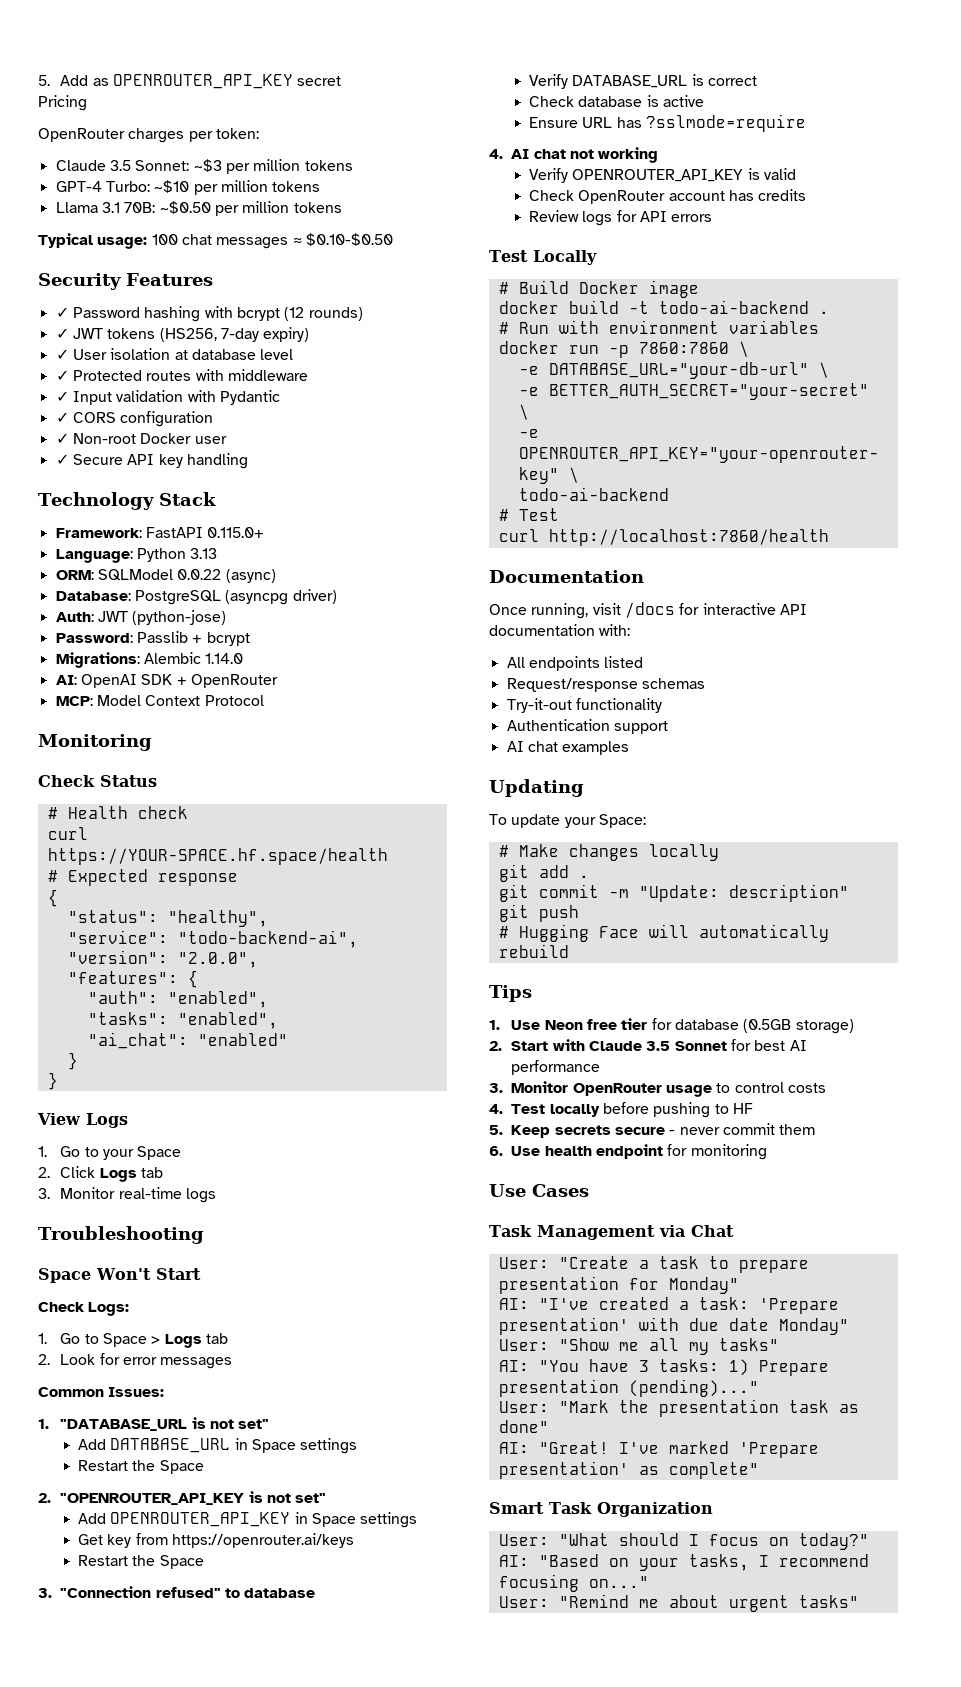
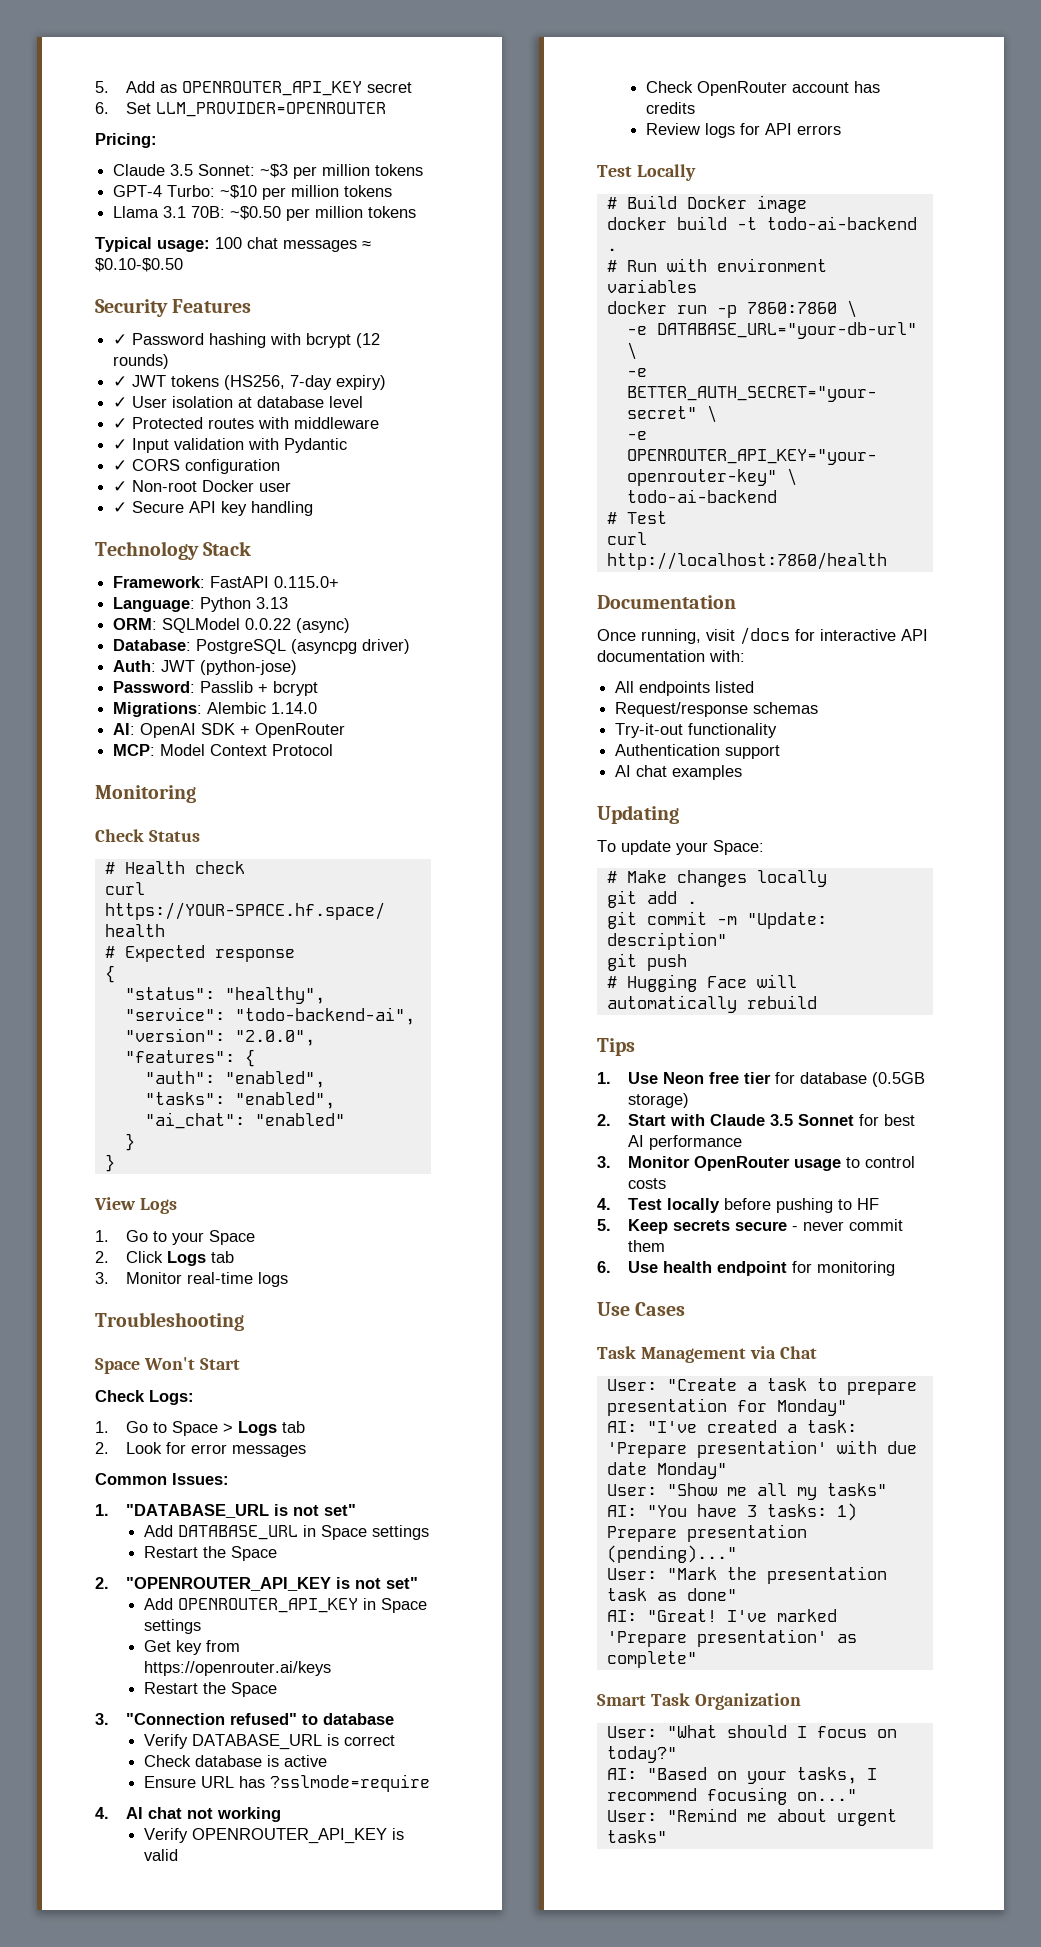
- Pricing
- OpenRouter charges per token:
+ 6. Set LLM_PROVIDER=OPENROUTER
+ Pricing:

